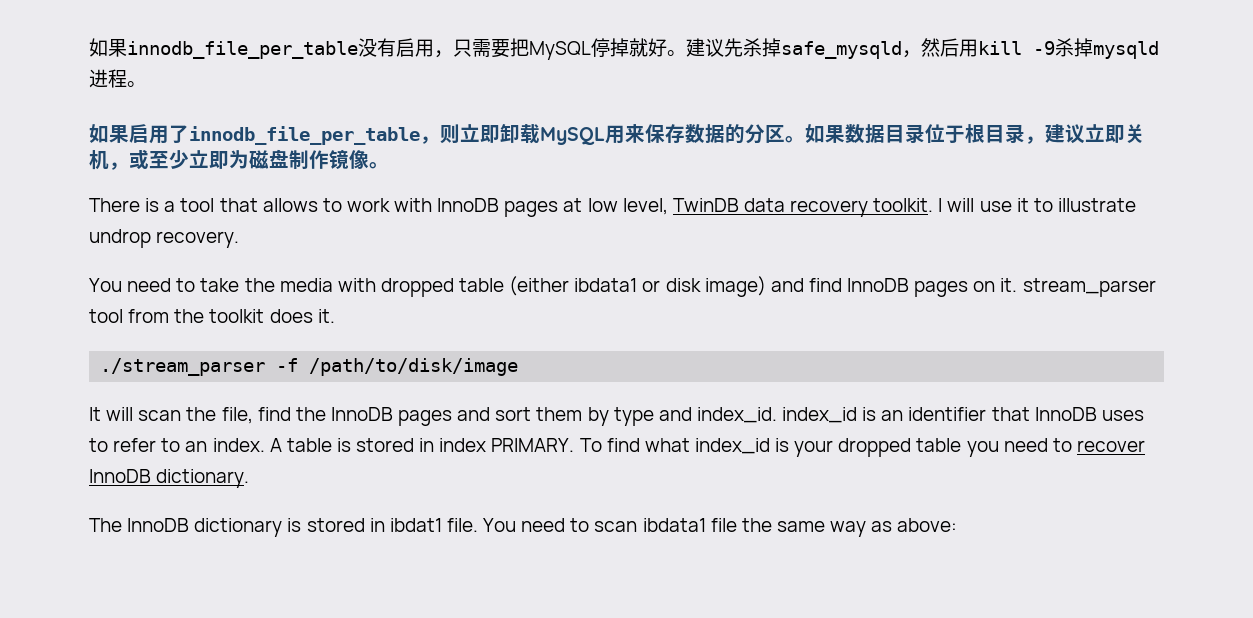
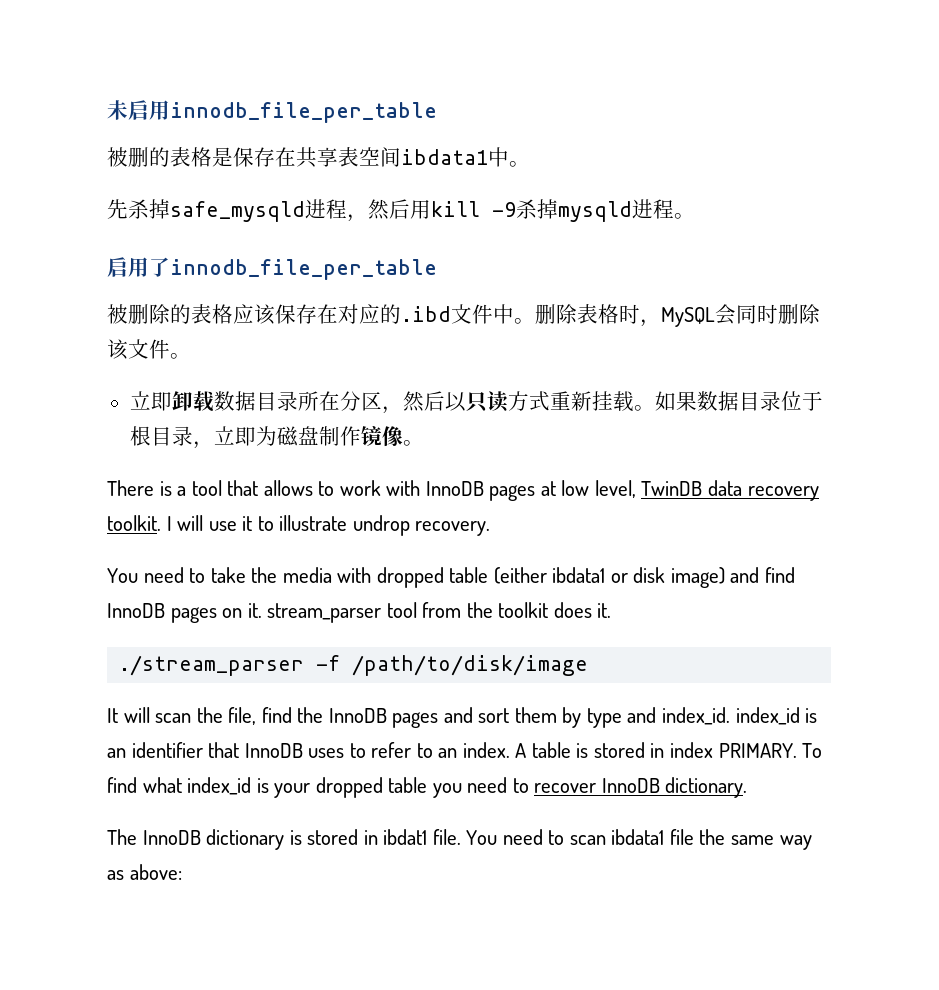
- 如果innodb_file_per_table没有启用，只需要把MySQL停掉就好。建议先杀掉safe_mysqld，然后用kill -9杀掉mysqld进程。
+ 未启用innodb_file_per_table
+ 被删的表格是保存在共享表空间ibdata1中。
+ 先杀掉safe_mysqld进程，然后用kill -9杀掉mysqld进程。
- 如果启用了innodb_file_per_table，则立即卸载MySQL用来保存数据的分区。
+ 启用了innodb_file_per_table
+ 被删除的表格应该保存在对应的.ibd文件中。删除表格时，MySQL会同时删除该文件。
+ 立即卸载数据目录所在分区，然后以只读方式重新挂载。
- 如果数据目录位于根目录，建议立即关机，或至少立即为磁盘制作镜像。
+ 如果数据目录位于根目录，立即为磁盘制作镜像。

